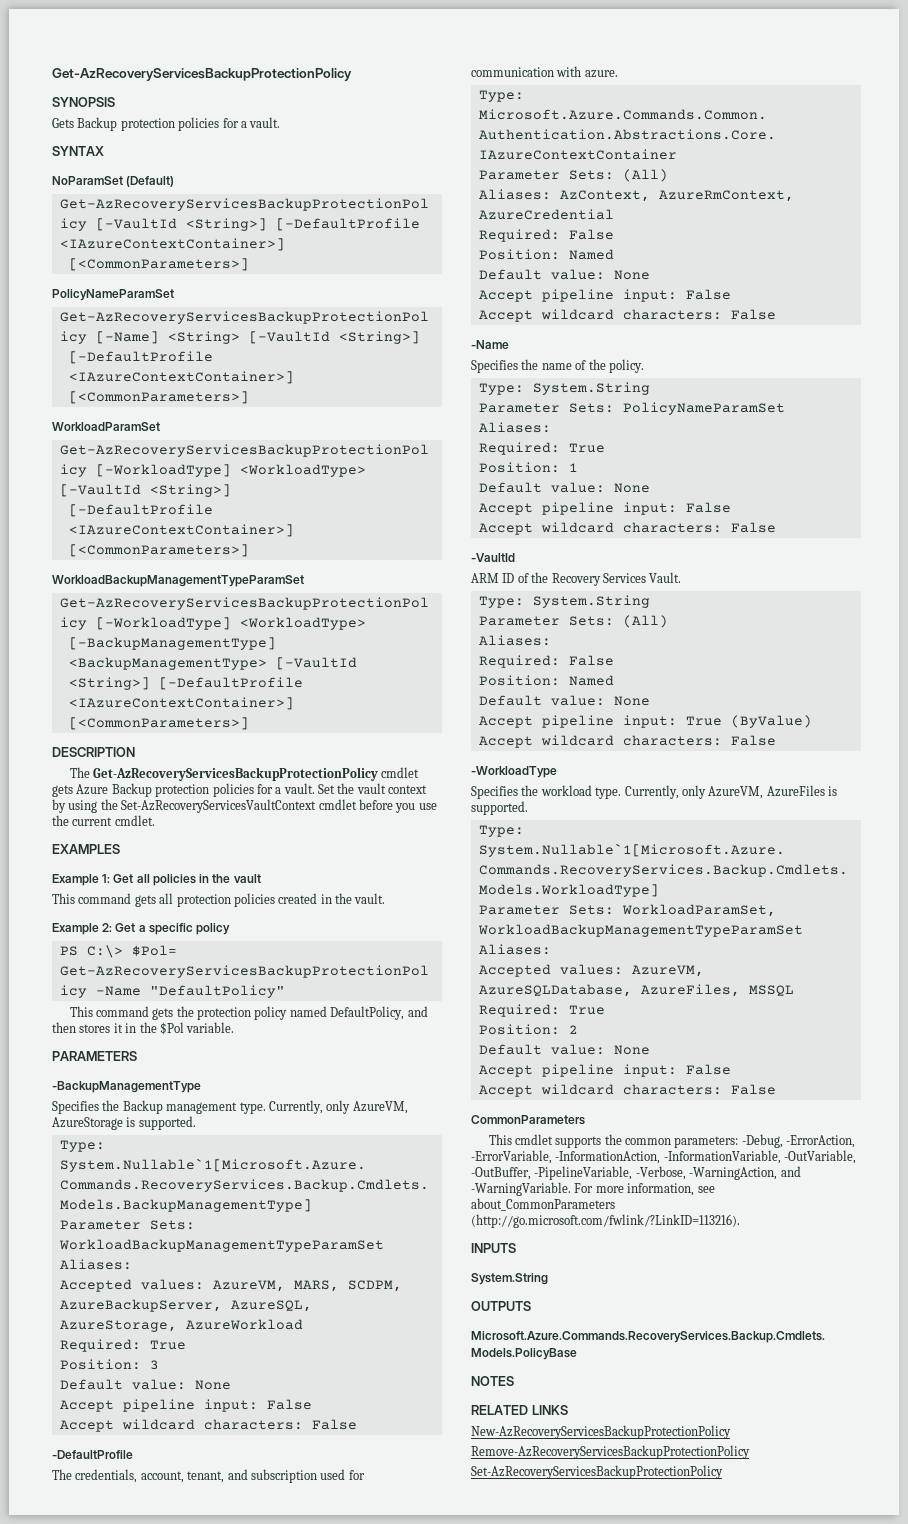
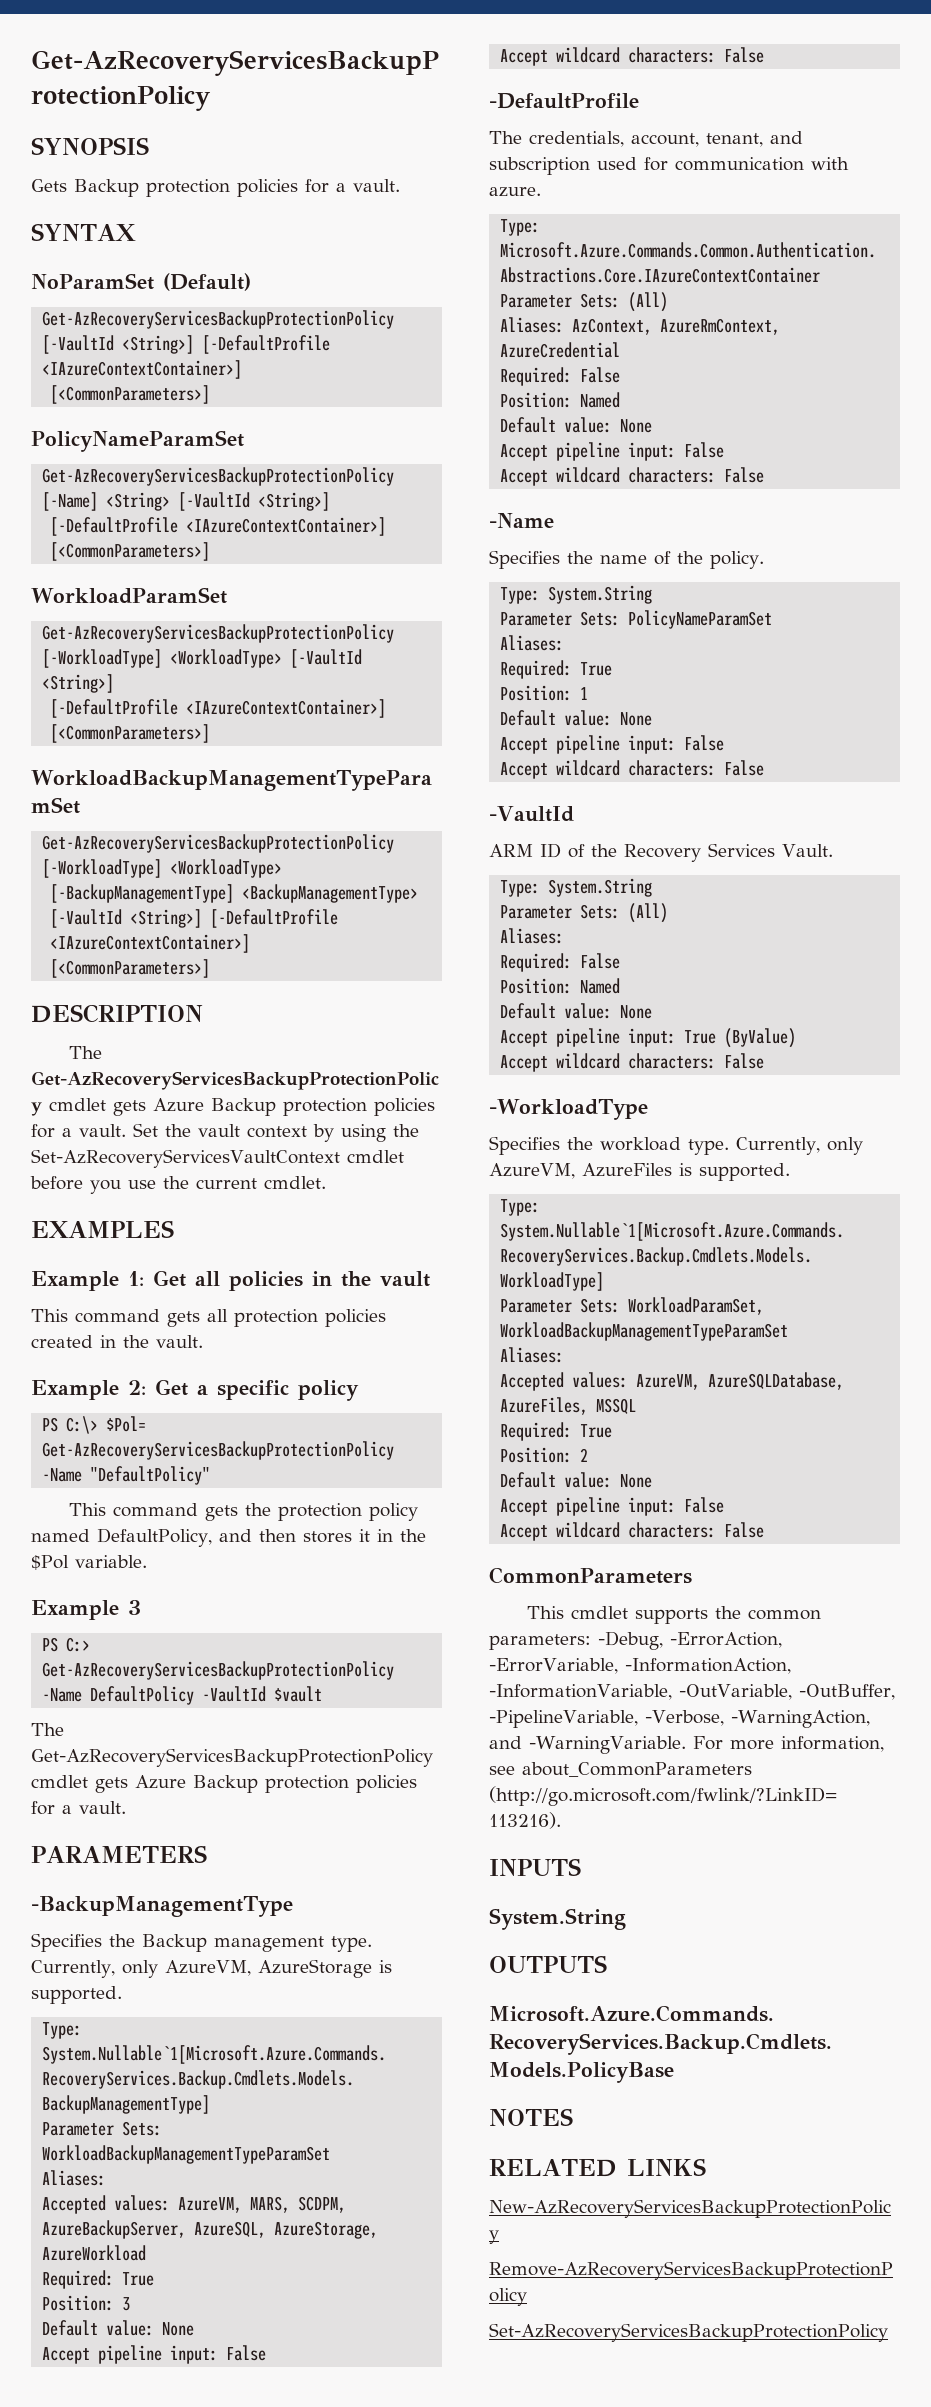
+ Example 3
+ PS C:> Get-AzRecoveryServicesBackupProtectionPolicy -Name DefaultPolicy -VaultId $vault
+ The Get-AzRecoveryServicesBackupProtectionPolicy cmdlet gets Azure Backup protection policies for a vault.

